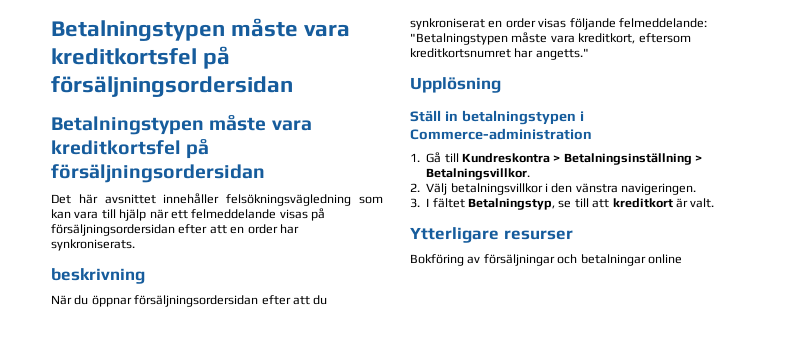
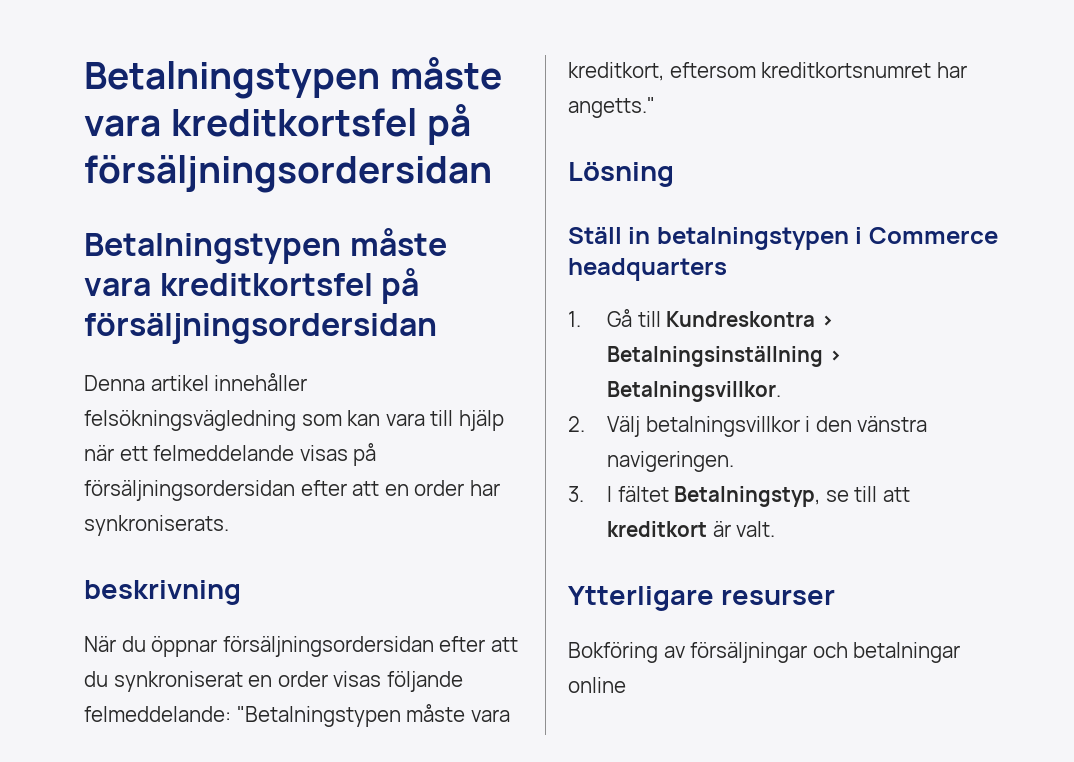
- Det här avsnittet innehåller felsökningsvägledning som kan vara till hjälp när ett felmeddelande visas på försäljningsordersidan efter att en order har synkroniserats.
+ Denna artikel innehåller felsökningsvägledning som kan vara till hjälp när ett felmeddelande visas på försäljningsordersidan efter att en order har synkroniserats.
- Upplösning
+ Lösning
- Ställ in betalningstypen i Commerce-administration
+ Ställ in betalningstypen i Commerce headquarters

